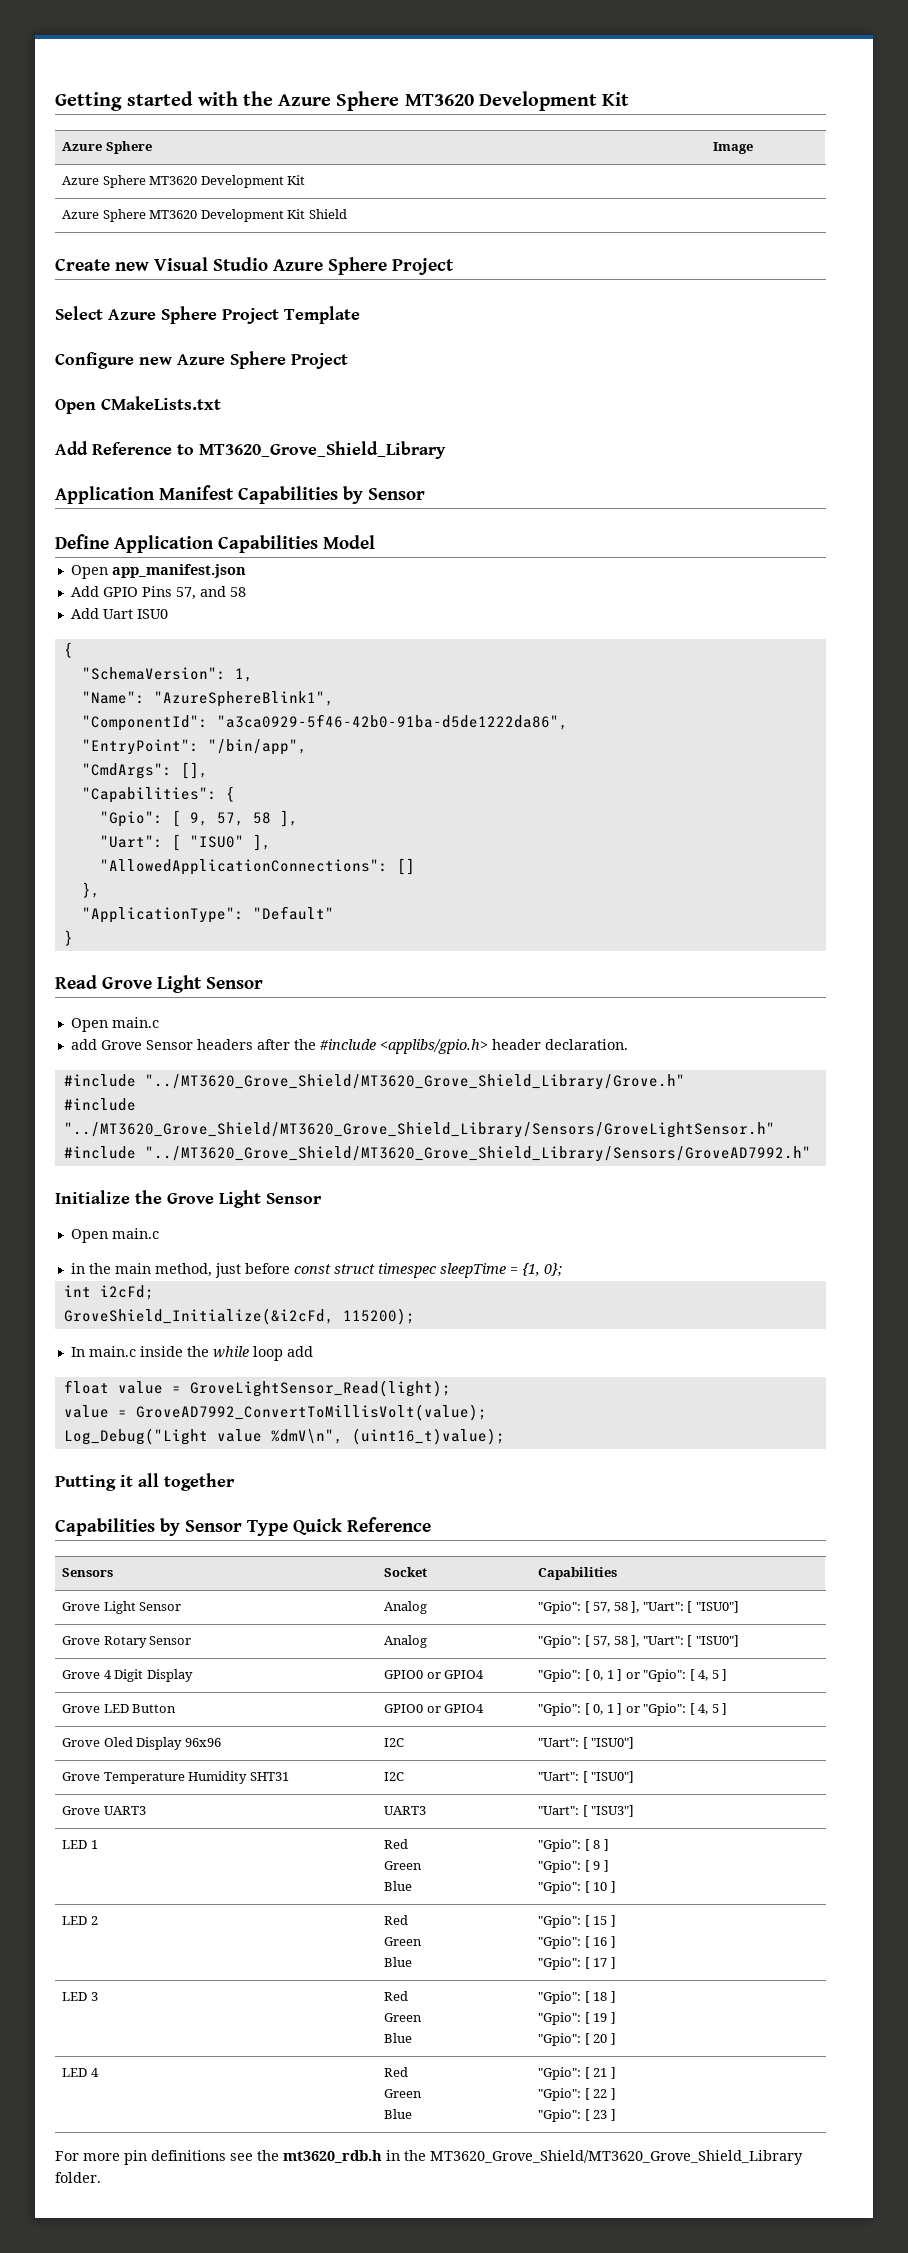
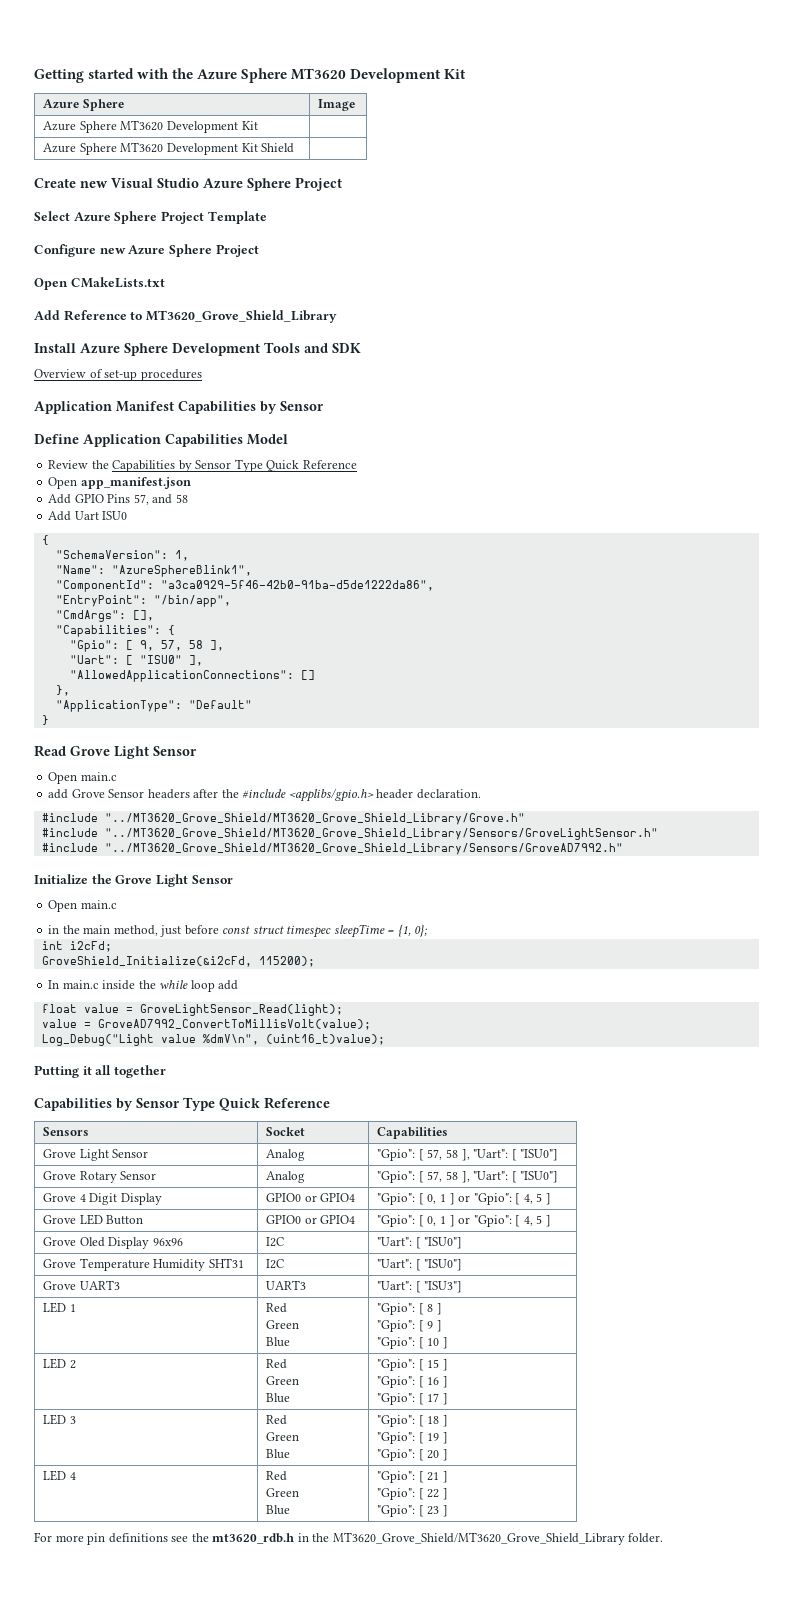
+ Install Azure Sphere Development Tools and SDK
+ Overview of set-up procedures
+ Review the Capabilities by Sensor Type Quick Reference

